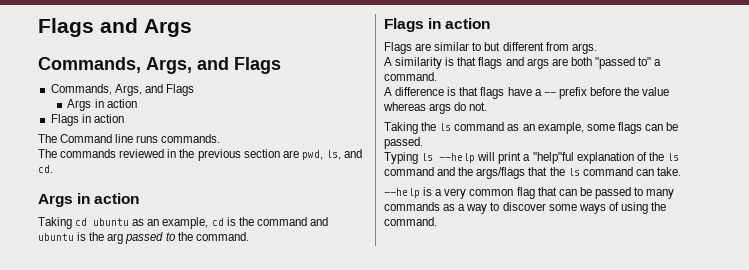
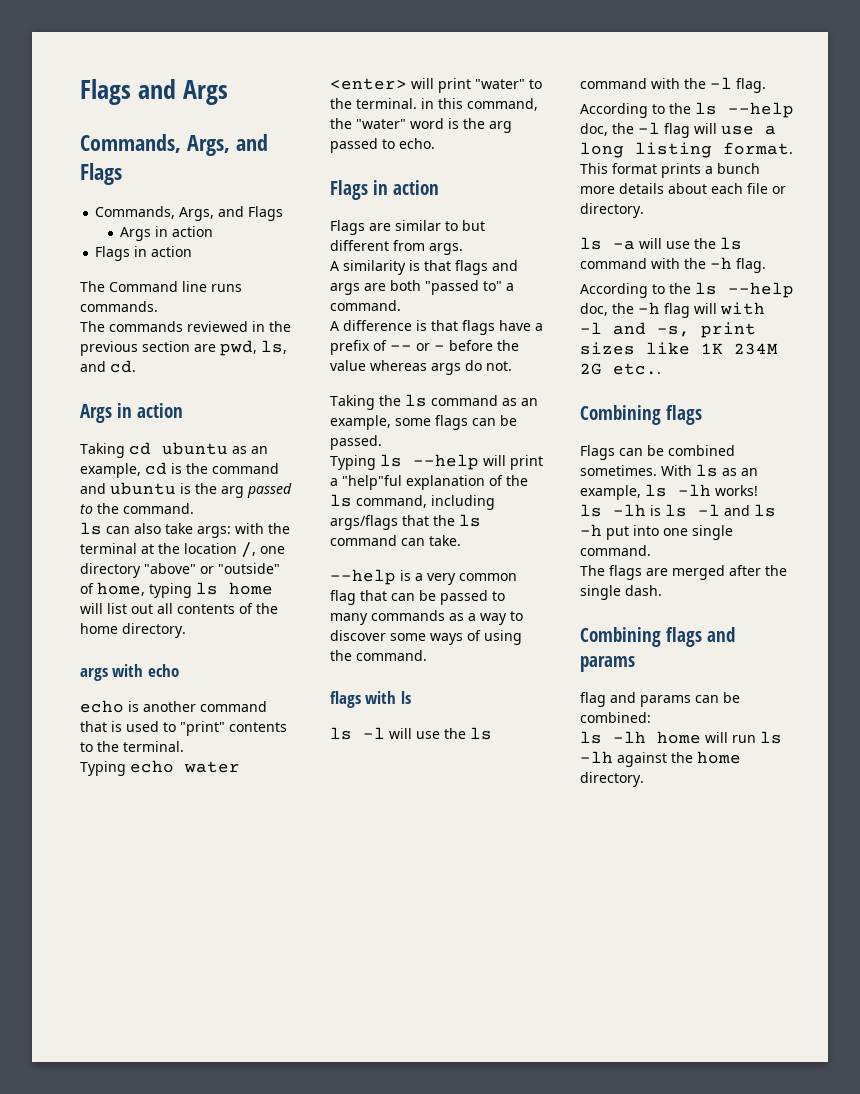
+ ls can also take args: with the terminal at the location /, one directory "above" or "outside" of home, typing ls home will list out all contents of the home directory.
+ args with echo
+ echo is another command that is used to "print" contents to the terminal.
+ Typing echo water <enter> will print "water" to the terminal. in this command, the "water" word is the arg passed to echo.
- A difference is that flags have a -- prefix before the value whereas args do not.
+ A difference is that flags have a prefix of -- or - before the value whereas args do not.
- Typing ls --help will print a "help"ful explanation of the ls command and the args/flags that the ls command can take.
+ Typing ls --help will print a "help"ful explanation of the ls command, including args/flags that the ls command can take.
+ flags with ls
+ ls -l will use the ls command with the -l flag.
+ According to the ls --help doc, the -l flag will use a long listing format. This format prints a bunch more details about each file or directory.
+ ls -a will use the ls command with the -h flag.
+ According to the ls --help doc, the -h flag will with -l and -s, print sizes like 1K 234M 2G etc..
+ Combining flags
+ Flags can be combined sometimes. With ls as an example, ls -lh works!
+ ls -lh is ls -l and ls -h put into one single command.
+ The flags are merged after the single dash.
+ Combining flags and params
+ flag and params can be combined:
+ ls -lh home will run ls -lh against the home directory.

